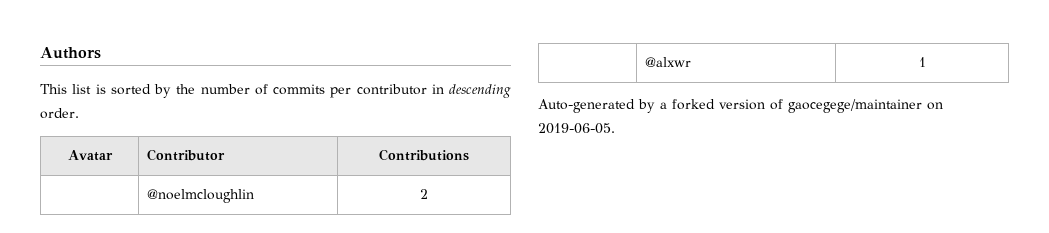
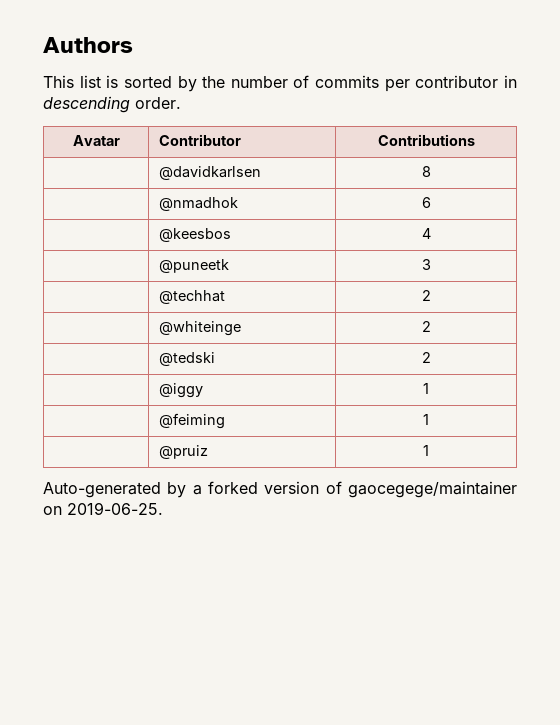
- | @noelmcloughlin | 2
- | @alxwr | 1
+ | @davidkarlsen | 8
+ | @nmadhok | 6
+ | @keesbos | 4
+ | @puneetk | 3
+ | @techhat | 2
+ | @whiteinge | 2
+ | @tedski | 2
+ | @iggy | 1
+ | @feiming | 1
+ | @pruiz | 1
- Auto-generated by a forked version of gaocegege/maintainer on 2019-06-05.
+ Auto-generated by a forked version of gaocegege/maintainer on 2019-06-25.

